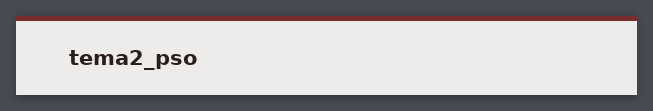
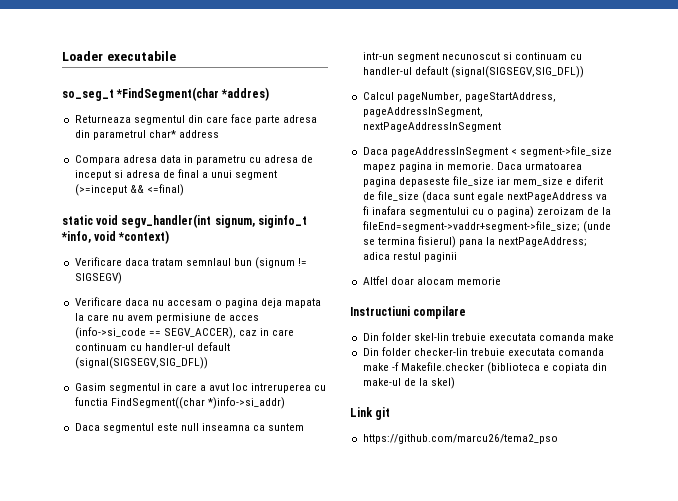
- tema2_pso
+ Loader executabile
+ so_seg_t *FindSegment(char *addres)
+ Returneaza segmentul din care face parte adresa din parametrul char* address
+ Compara adresa data in parametru cu adresa de inceput si adresa de final a unui segment (>=inceput && <=final)
+ static void segv_handler(int signum, siginfo_t *info, void *context)
+ Verificare daca tratam semnlaul bun (signum != SIGSEGV)
+ Verificare daca nu accesam o pagina deja mapata la care nu avem permisiune de acces (info->si_code == SEGV_ACCER), caz in care continuam cu handler-ul default (signal(SIGSEGV,SIG_DFL))
+ Gasim segmentul in care a avut loc intreruperea cu functia FindSegment((char *)info->si_addr)
+ Daca segmentul este null inseamna ca suntem intr-un segment necunoscut si continuam cu handler-ul default (signal(SIGSEGV,SIG_DFL))
+ Calcul pageNumber, pageStartAddress, pageAddressInSegment, nextPageAddressInSegment
+ Daca pageAddressInSegment < segment->file_size mapez pagina in memorie. Daca urmatoarea pagina depaseste file_size iar mem_size e diferit de file_size (daca sunt egale nextPageAddress va fi inafara segmentului cu o pagina) zeroizam de la fileEnd=segment->vaddr+segment->file_size; (unde se termina fisierul) pana la nextPageAddress; adica restul paginii
+ Altfel doar alocam memorie
+ Instructiuni compilare
+ Din folder skel-lin trebuie executata comanda make
+ Din folder checker-lin trebuie executata comanda make -f Makefile.checker (biblioteca e copiata din make-ul de la skel)
+ Link git
+ https://github.com/marcu26/tema2_pso

